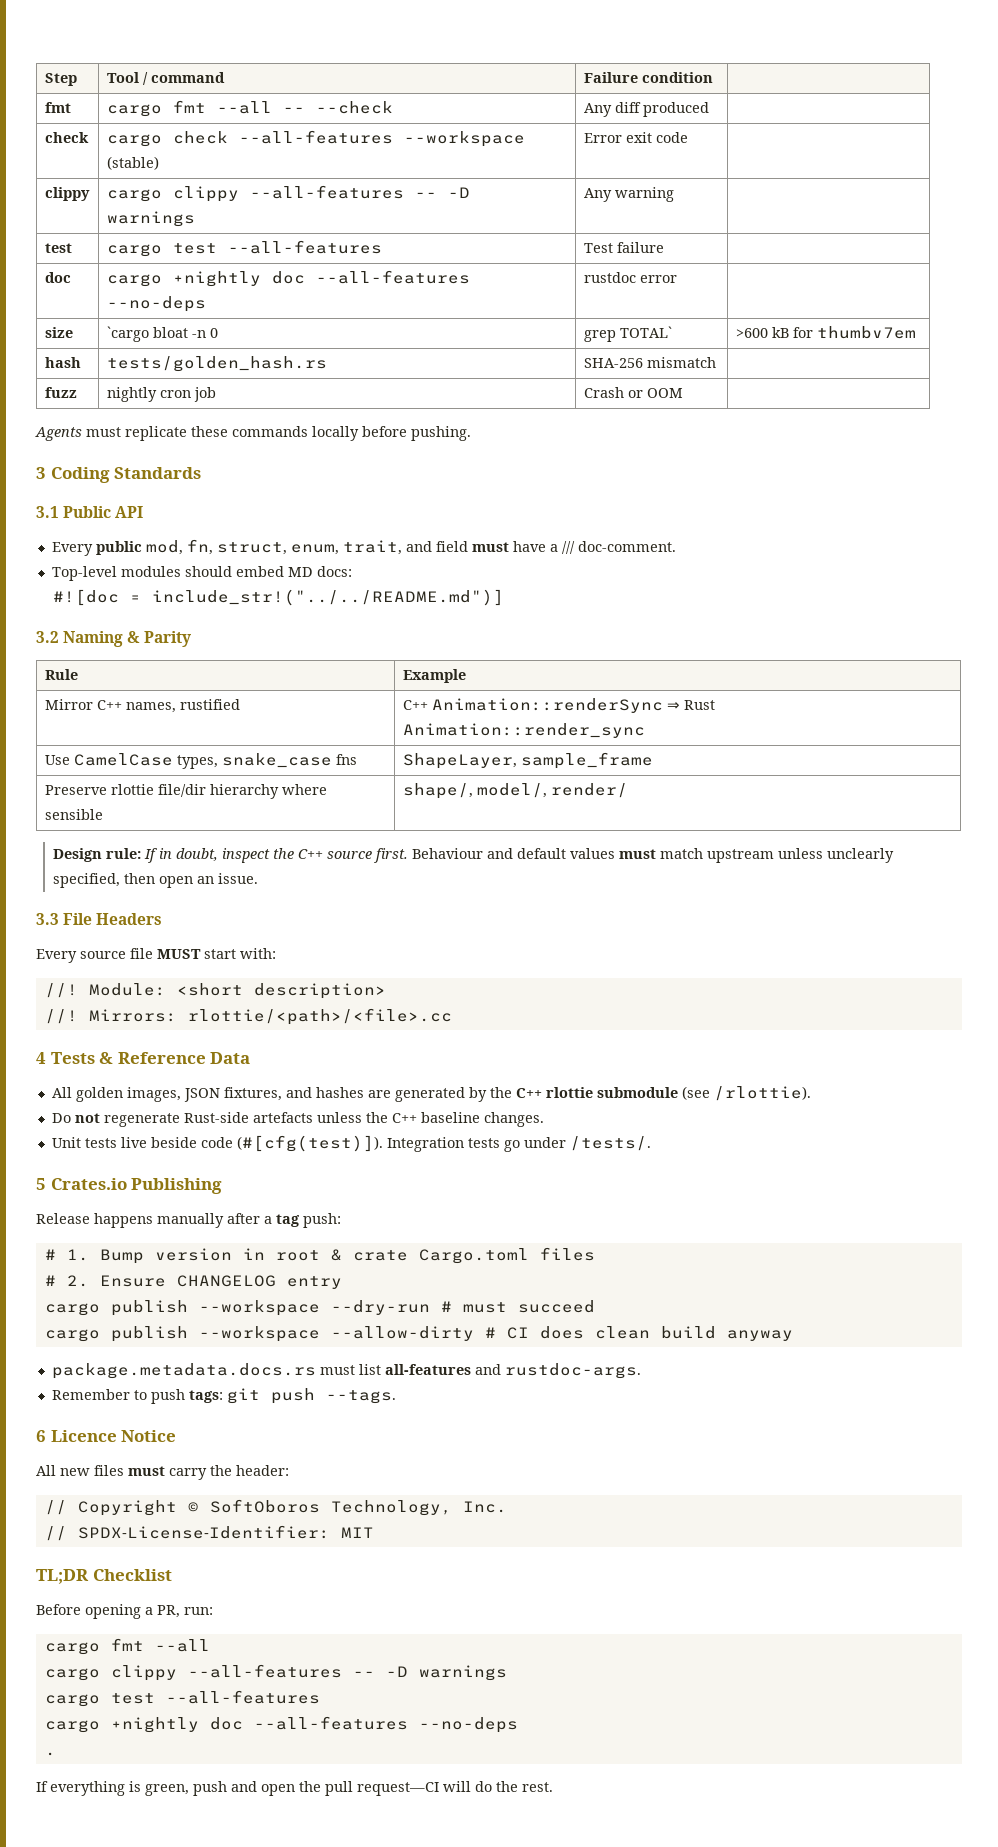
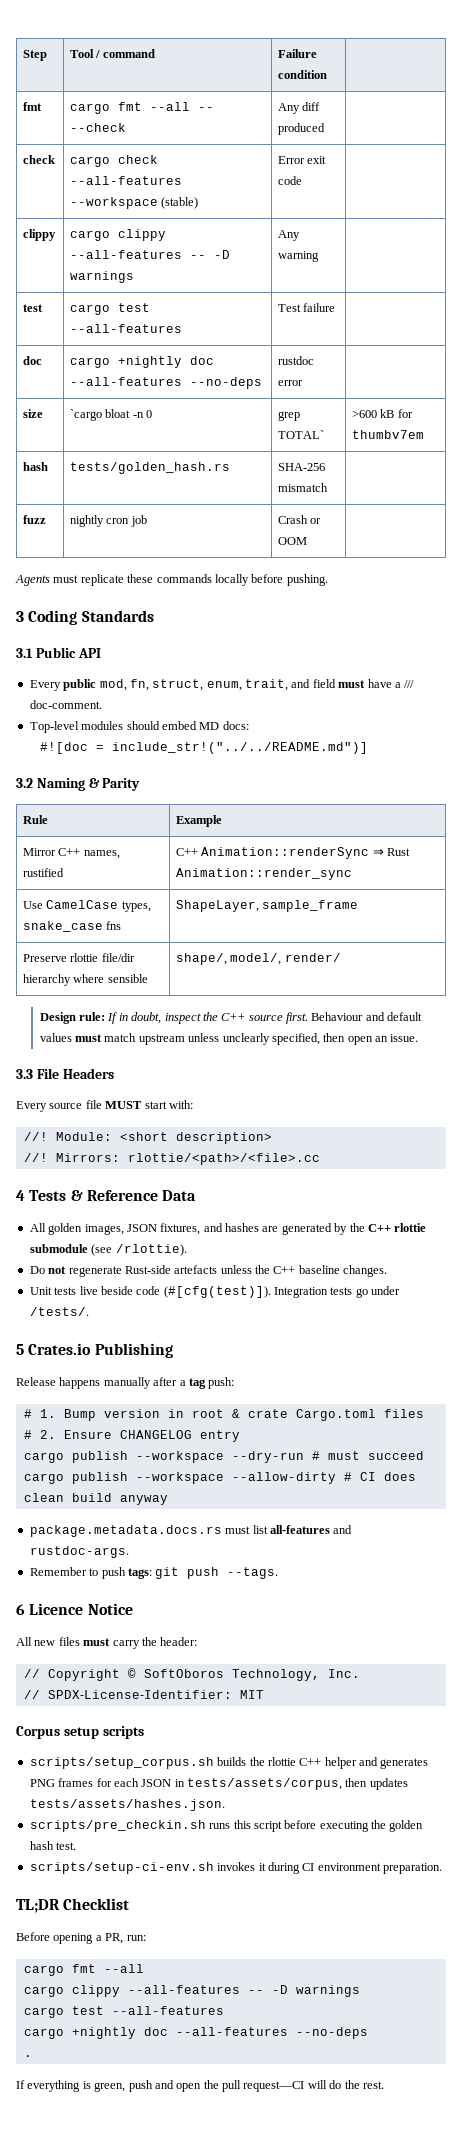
+ Corpus setup scripts
+ scripts/setup_corpus.sh builds the rlottie C++ helper and generates PNG frames for each JSON in tests/assets/corpus, then updates tests/assets/hashes.json.
+ scripts/pre_checkin.sh runs this script before executing the golden hash test.
+ scripts/setup-ci-env.sh invokes it during CI environment preparation.

